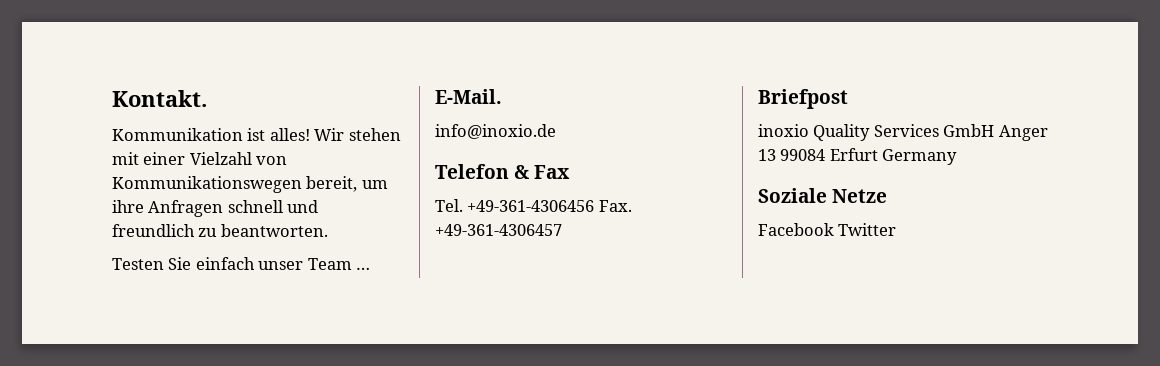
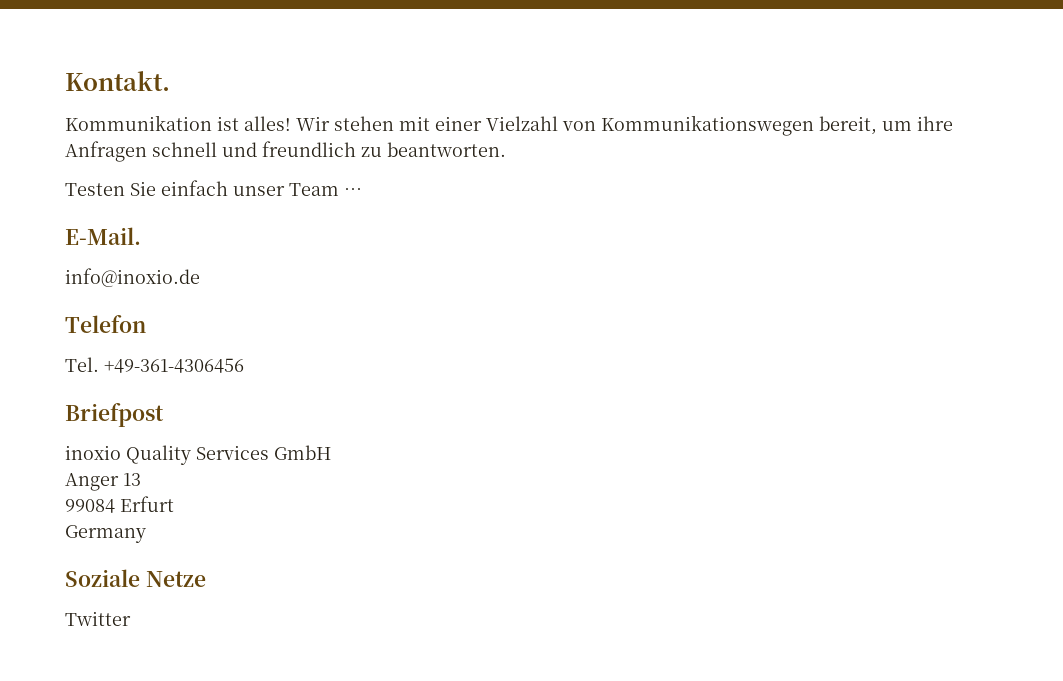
- Telefon & Fax
+ Telefon
- Tel. +49-361-4306456 Fax. +49-361-4306457
+ Tel. +49-361-4306456
- inoxio Quality Services GmbH Anger 13 99084 Erfurt Germany
+ inoxio Quality Services GmbH
+ Anger 13
+ 99084 Erfurt
+ Germany
- Facebook Twitter
+ Twitter

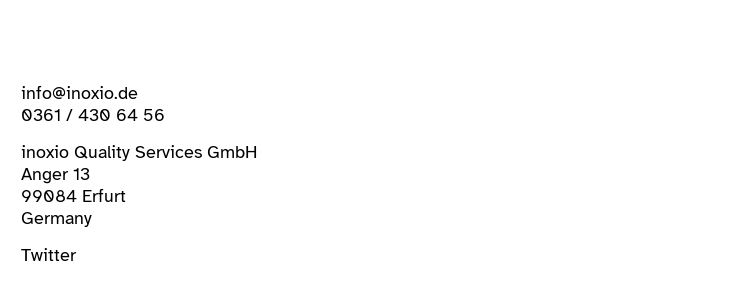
- Kontakt.
- Kommunikation ist alles! Wir stehen mit einer Vielzahl von Kommunikationswegen bereit, um ihre Anfragen schnell und freundlich zu beantworten.
- Testen Sie einfach unser Team …
- E-Mail.
  info@inoxio.de
- Telefon
- Tel. +49-361-4306456
- Briefpost
+ 0361 / 430 64 56
- Soziale Netze

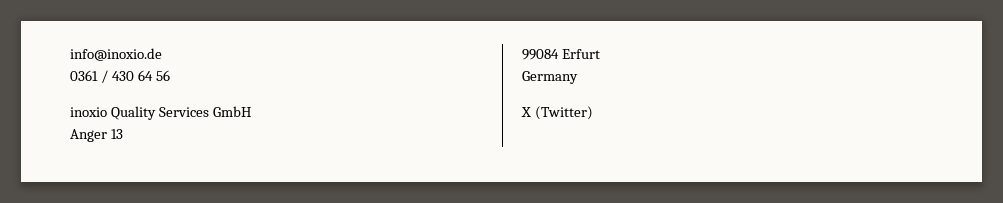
- Twitter
+ X (Twitter)

